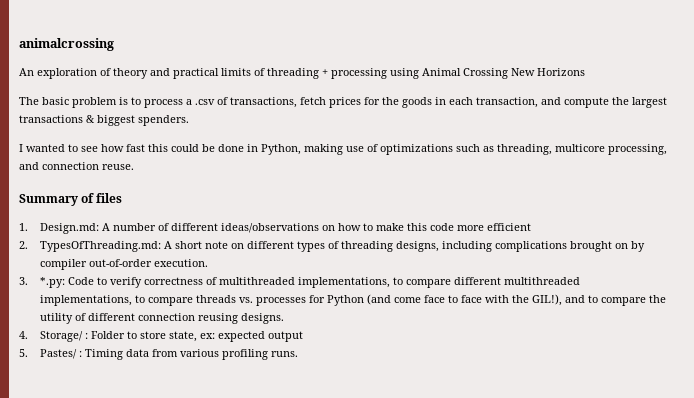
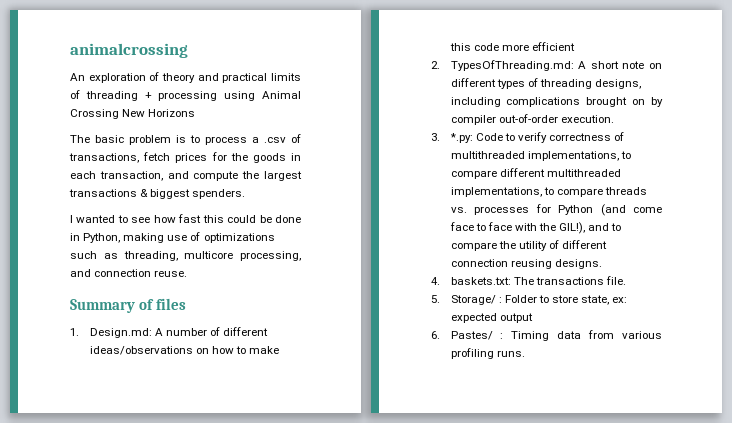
- 4. Storage/ : Folder to store state, ex: expected output
+ 4. baskets.txt: The transactions file.
+ 5. Storage/ : Folder to store state, ex: expected output
- 5. Pastes/ : Timing data from various profiling runs.
+ 6. Pastes/ : Timing data from various profiling runs.

